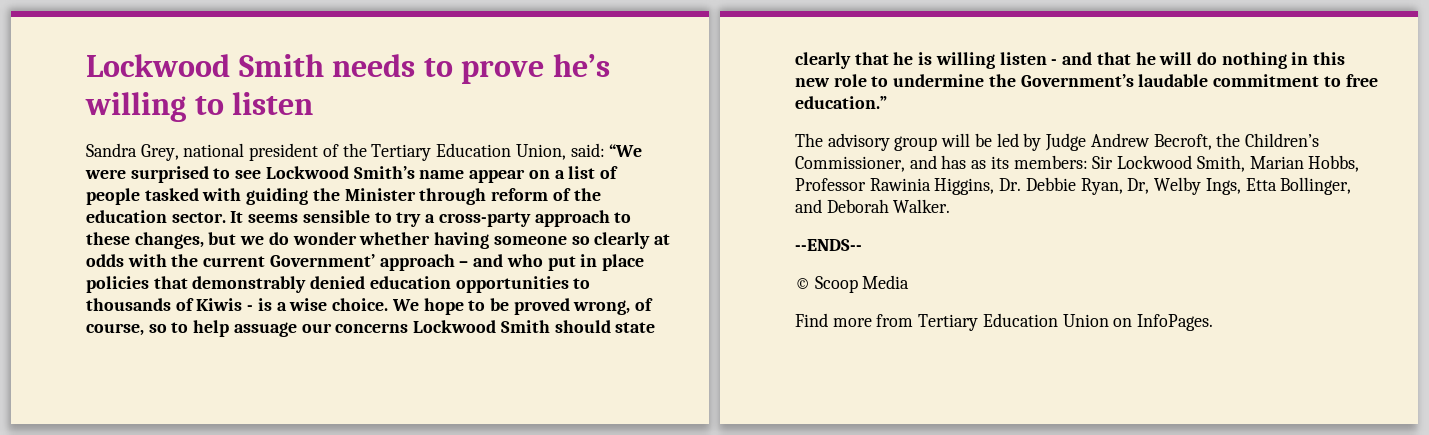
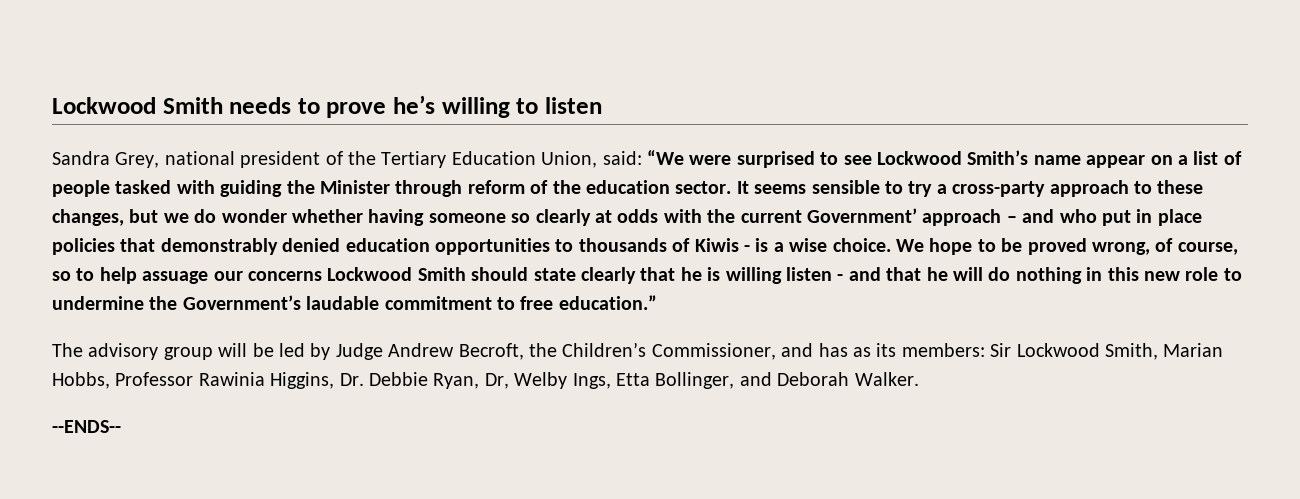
- © Scoop Media
- Find more from Tertiary Education Union on InfoPages.

